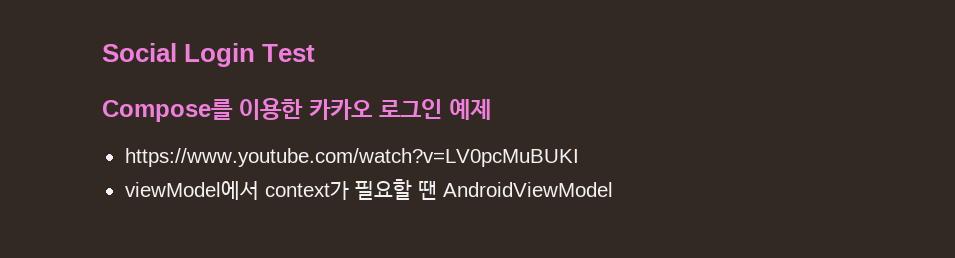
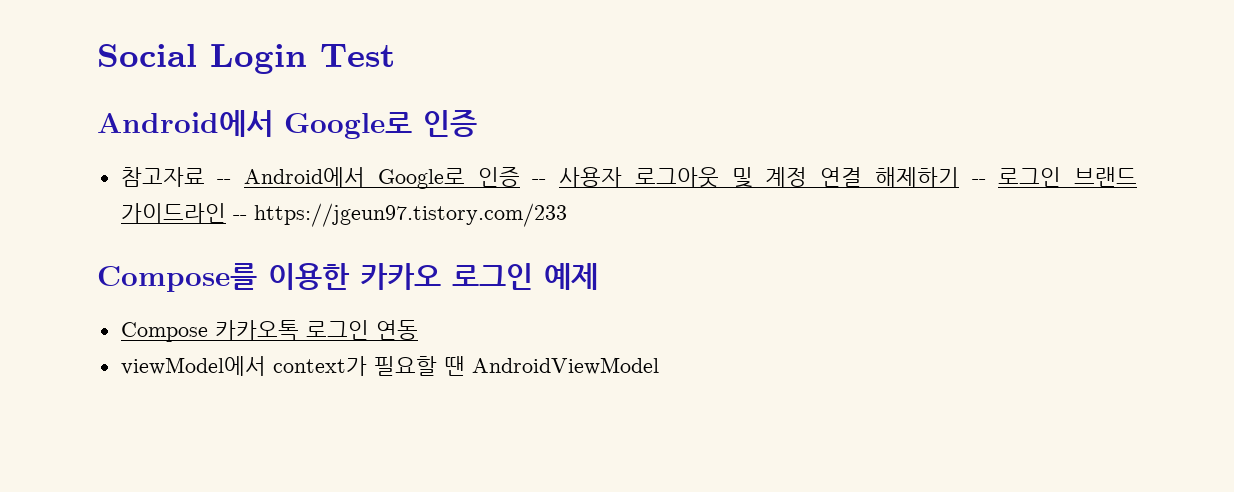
  Social Login Test
+ Android에서 Google로 인증
+ 참고자료 -- Android에서 Google로 인증 -- 사용자 로그아웃 및 계정 연결 해제하기 -- 로그인 브랜드 가이드라인 -- https://jgeun97.tistory.com/233
- https://www.youtube.com/watch?v=LV0pcMuBUKI
+ Compose 카카오톡 로그인 연동

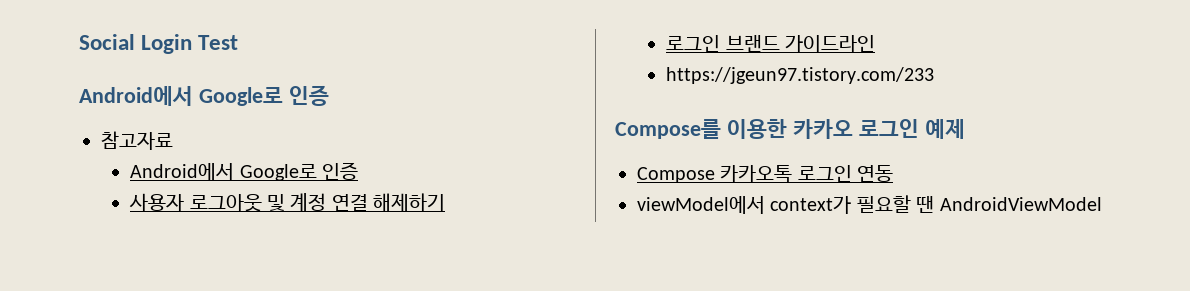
- 참고자료 -- Android에서 Google로 인증 -- 사용자 로그아웃 및 계정 연결 해제하기 -- 로그인 브랜드 가이드라인 -- https://jgeun97.tistory.com/233
+ 참고자료
+ Android에서 Google로 인증
+ 사용자 로그아웃 및 계정 연결 해제하기
+ 로그인 브랜드 가이드라인
+ https://jgeun97.tistory.com/233

